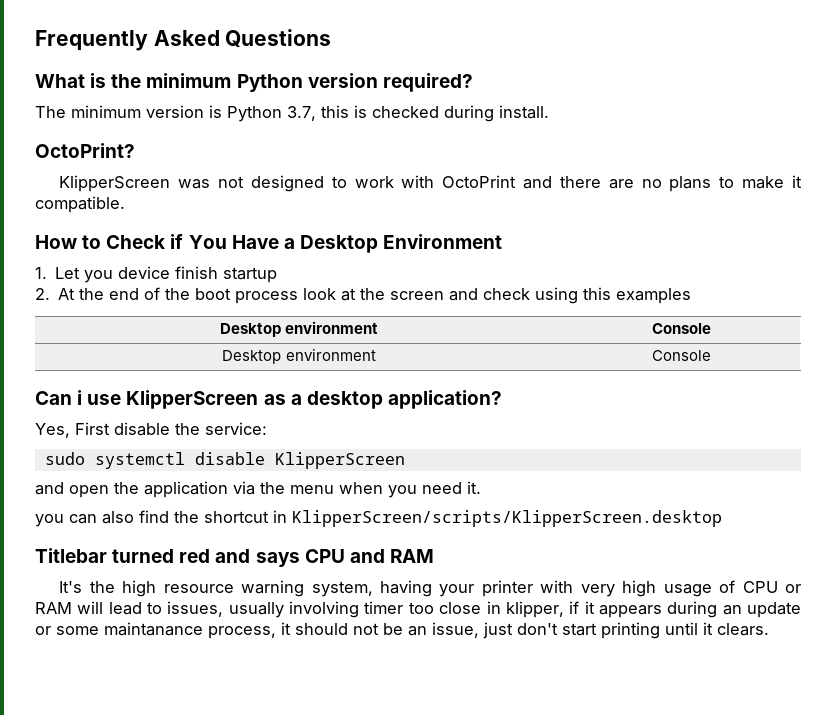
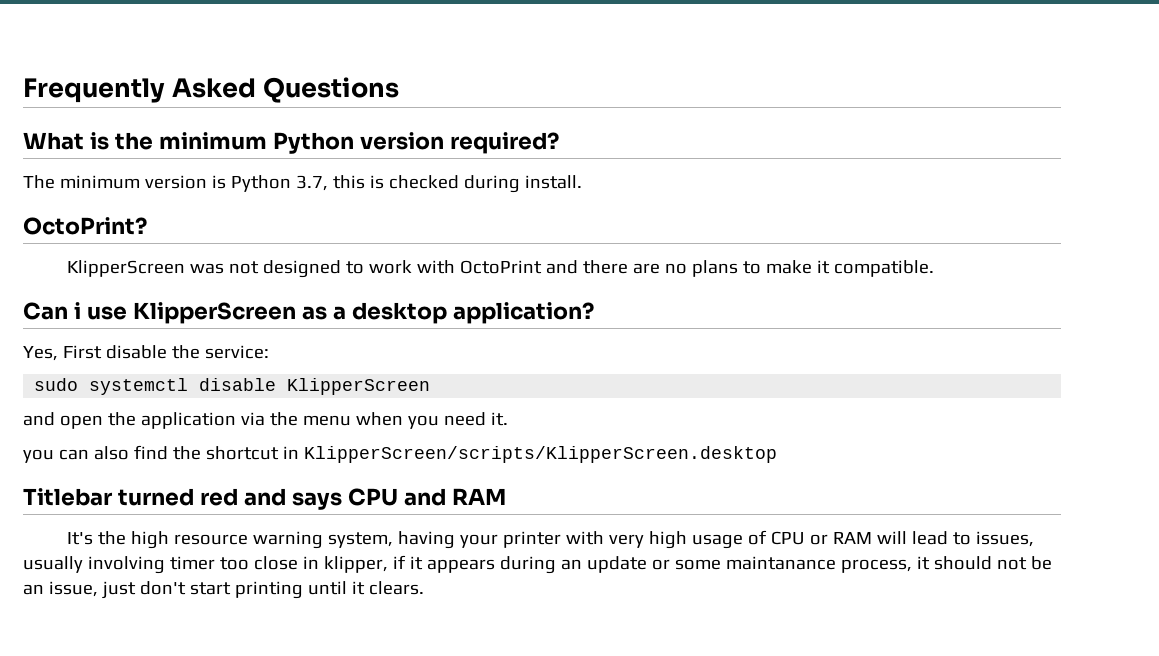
- How to Check if You Have a Desktop Environment
- 1. Let you device finish startup
- 2. At the end of the boot process look at the screen and check using this examples
- Desktop environment | Console
- Desktop environment | Console

